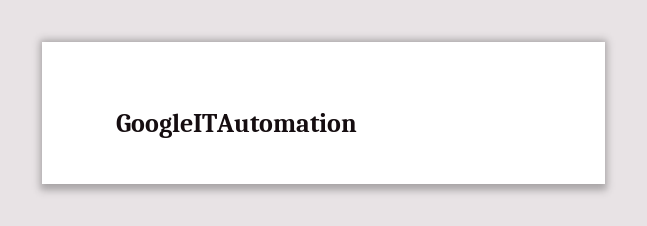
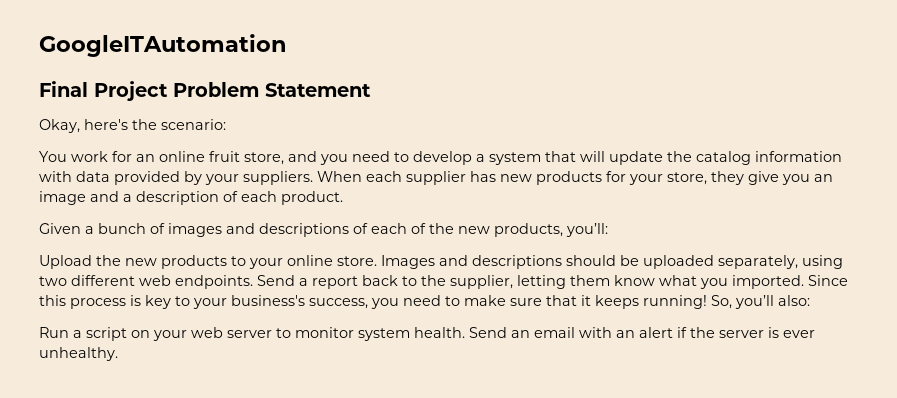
+ Final Project Problem Statement
+ Okay, here's the scenario:
+ You work for an online fruit store, and you need to develop a system that will update the catalog information with data provided by your suppliers. When each supplier has new products for your store, they give you an image and a description of each product.
+ Given a bunch of images and descriptions of each of the new products, you’ll:
+ Upload the new products to your online store. Images and descriptions should be uploaded separately, using two different web endpoints. Send a report back to the supplier, letting them know what you imported. Since this process is key to your business's success, you need to make sure that it keeps running! So, you’ll also:
+ Run a script on your web server to monitor system health. Send an email with an alert if the server is ever unhealthy.

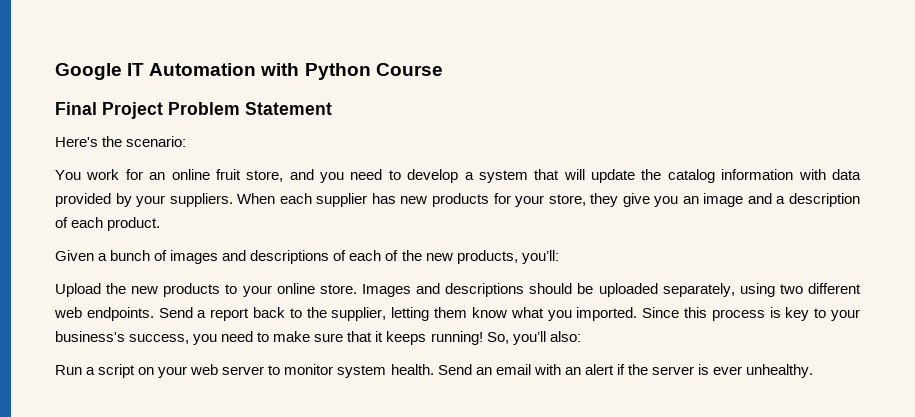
- GoogleITAutomation
+ Google IT Automation with Python Course
- Okay, here's the scenario:
+ Here's the scenario:

